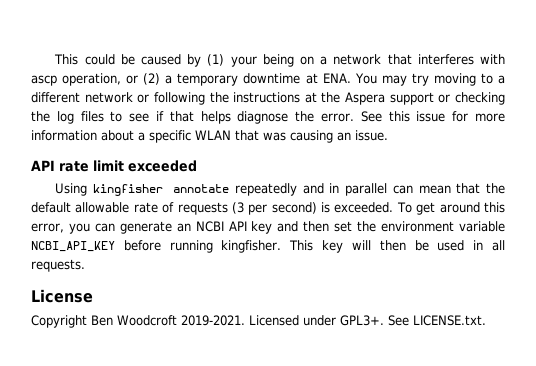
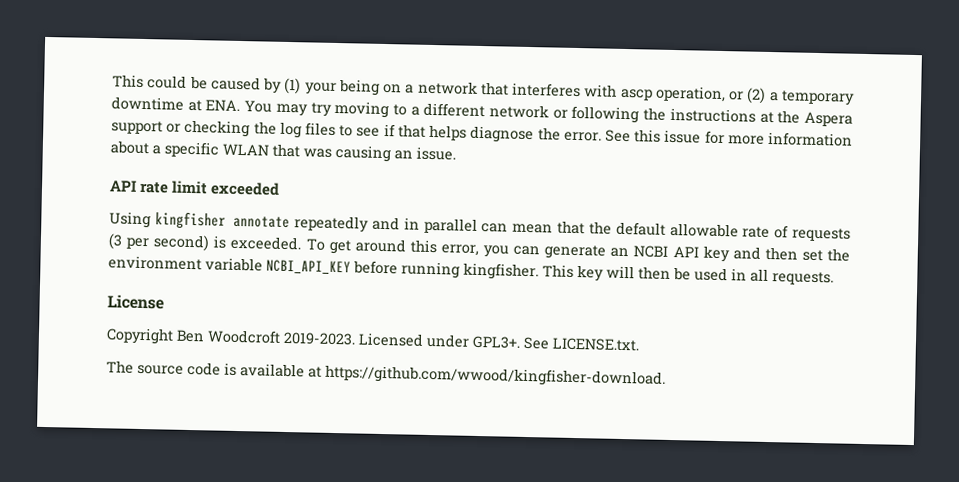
- Copyright Ben Woodcroft 2019-2021.
+ Copyright Ben Woodcroft 2019-2023.
+ The source code is available at https://github.com/wwood/kingfisher-download.

